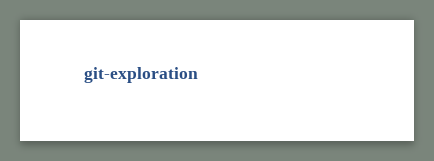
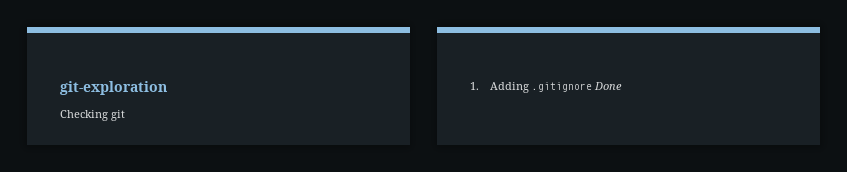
+ Checking git
+ 1. Adding .gitignore Done

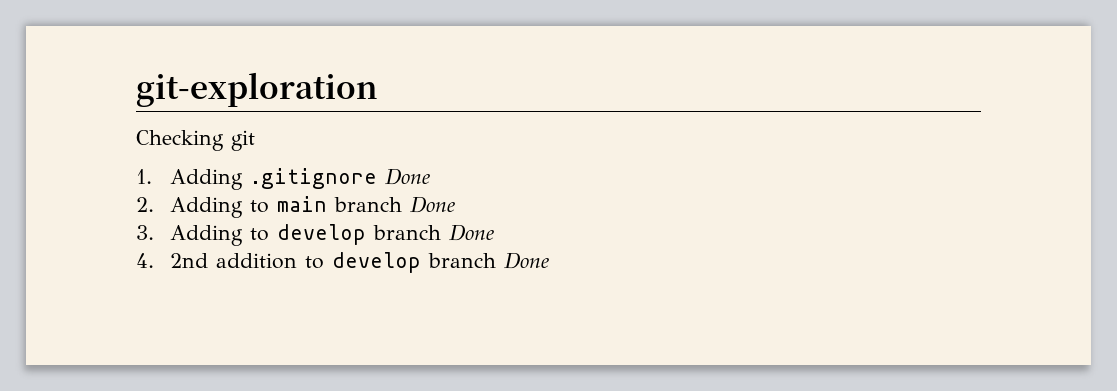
+ 2. Adding to main branch Done
+ 3. Adding to develop branch Done
+ 4. 2nd addition to develop branch Done

